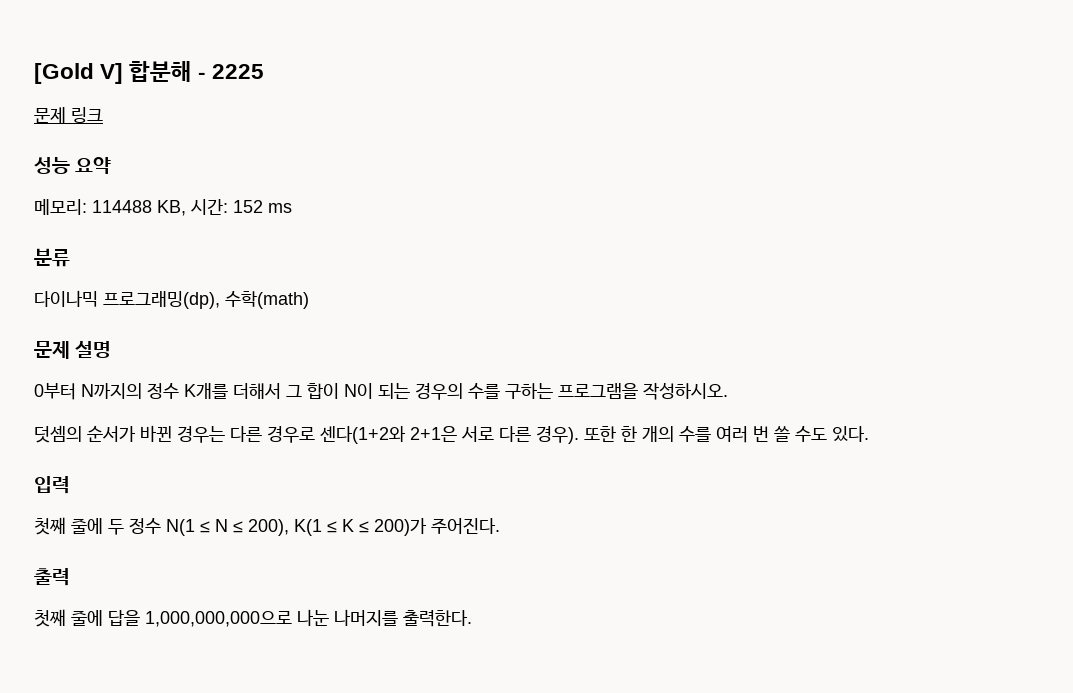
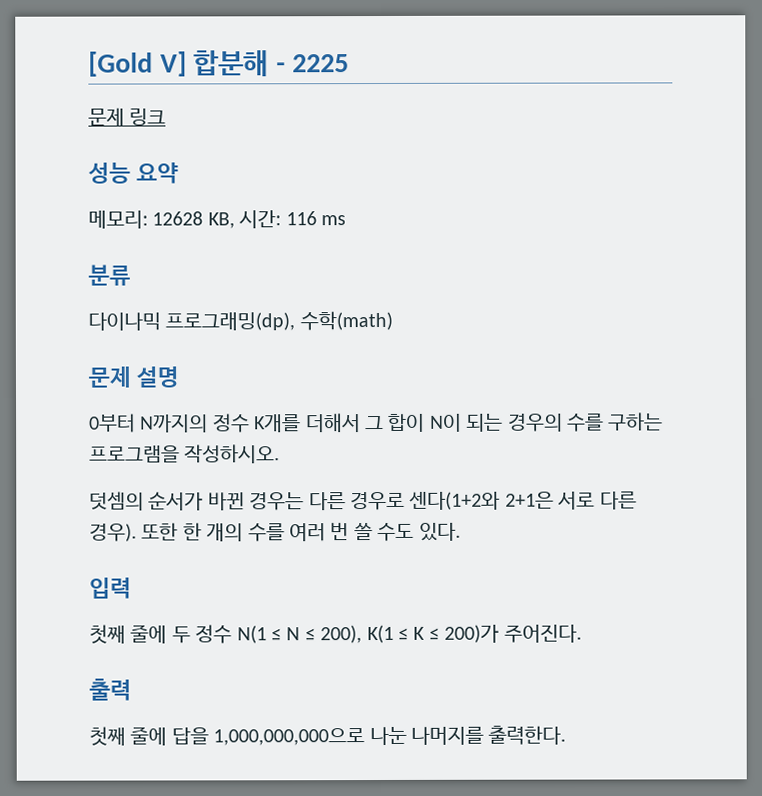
- 메모리: 114488 KB, 시간: 152 ms
+ 메모리: 12628 KB, 시간: 116 ms

